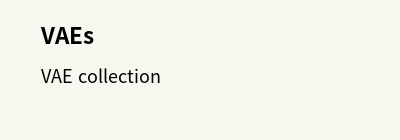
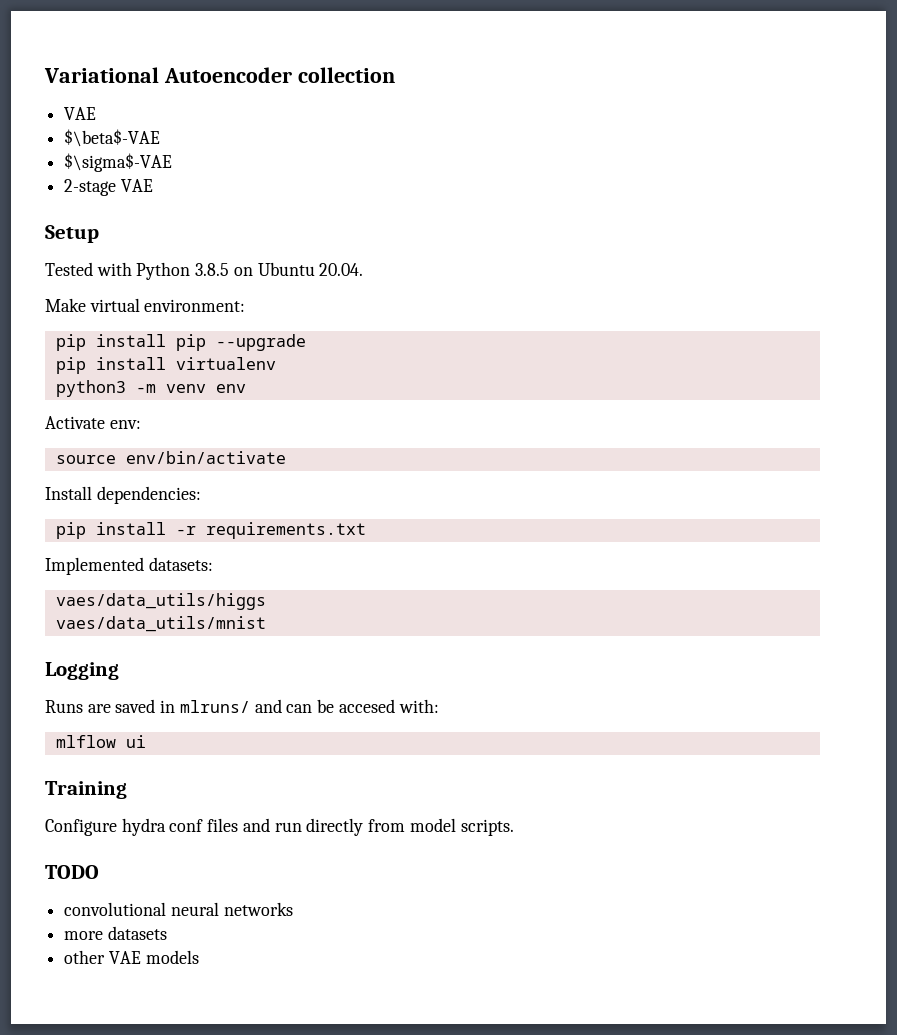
- VAEs
- VAE collection
+ Variational Autoencoder collection
+ VAE
+ $\beta$-VAE
+ $\sigma$-VAE
+ 2-stage VAE
+ Setup
+ Tested with Python 3.8.5 on Ubuntu 20.04.
+ Make virtual environment:
+ pip install pip --upgrade
+ pip install virtualenv
+ python3 -m venv env
+ Activate env:
+ source env/bin/activate
+ Install dependencies:
+ pip install -r requirements.txt
+ Implemented datasets:
+ vaes/data_utils/higgs
+ vaes/data_utils/mnist
+ Logging
+ Runs are saved in mlruns/ and can be accesed with:
+ mlflow ui
+ Training
+ Configure hydra conf files and run directly from model scripts.
+ TODO
+ convolutional neural networks
+ more datasets
+ other VAE models

